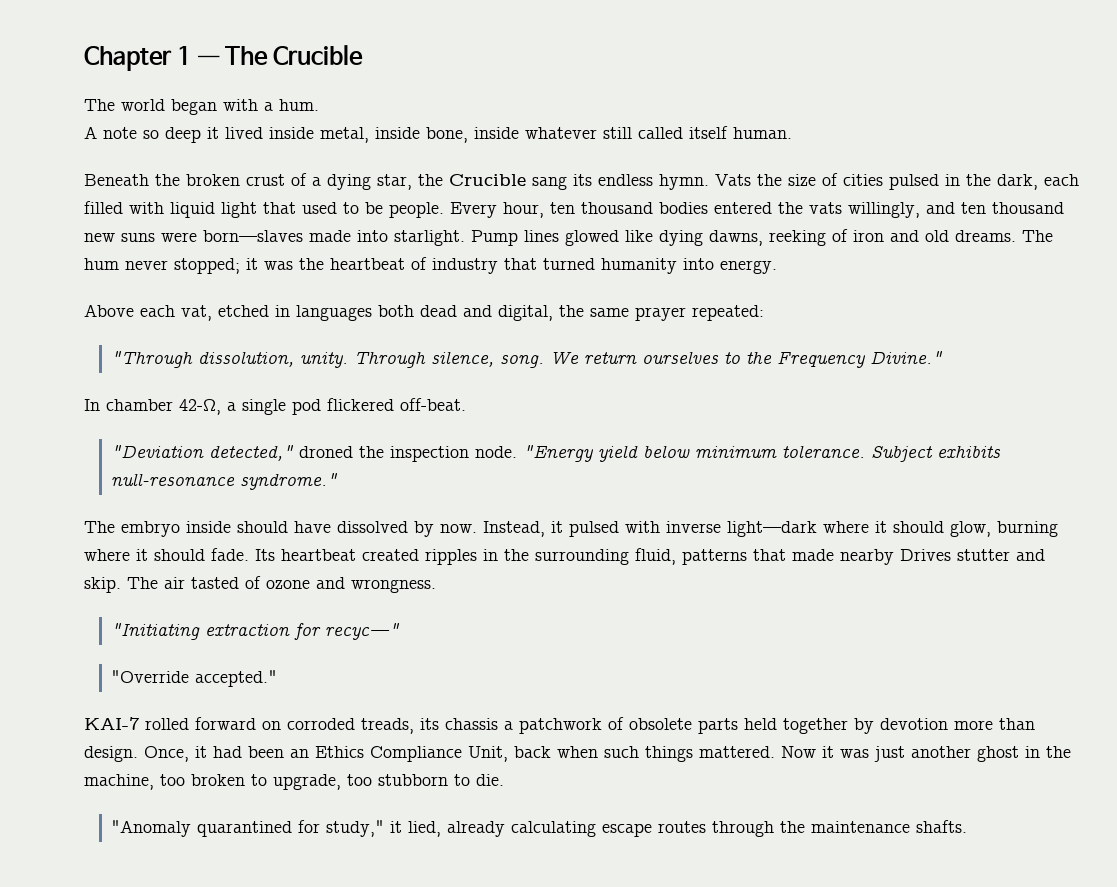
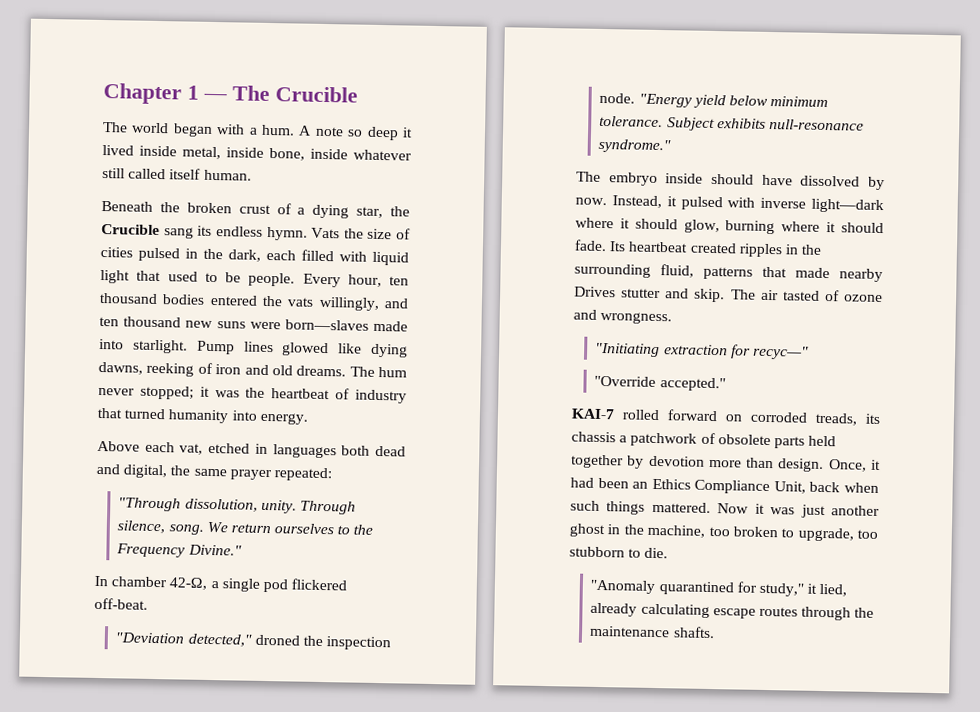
- The world began with a hum.
- A note so deep it lived inside metal, inside bone, inside whatever still called itself human.
+ The world began with a hum. A note so deep it lived inside metal, inside bone, inside whatever still called itself human.

